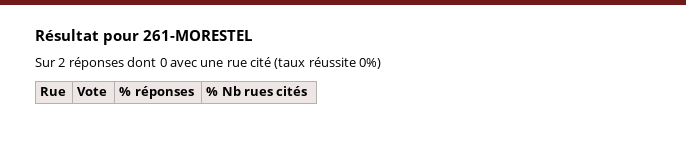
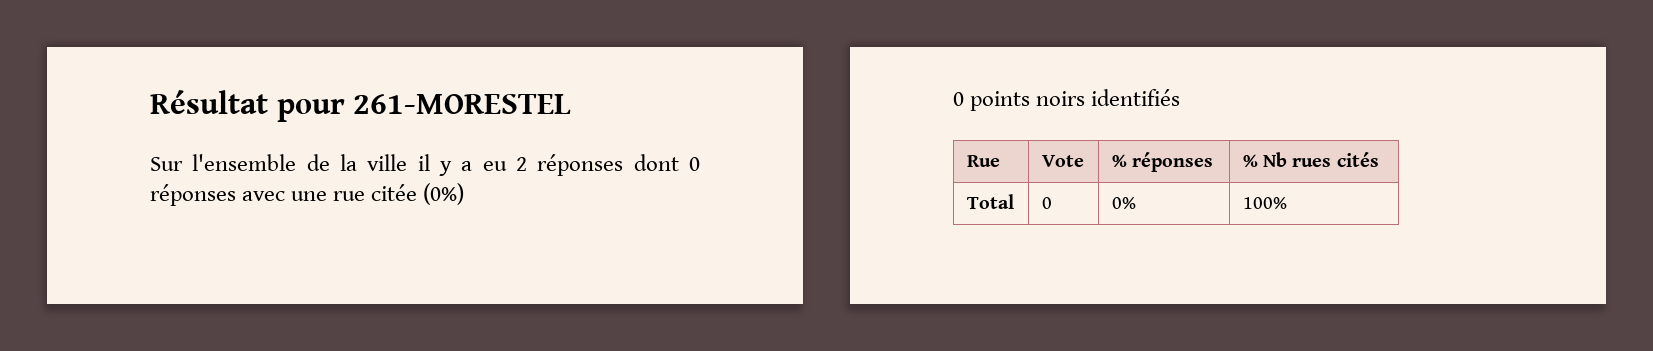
- Sur 2 réponses dont 0 avec une rue cité (taux réussite 0%)
+ Sur l'ensemble de la ville il y a eu 2 réponses dont 0 réponses avec une rue citée (0%)
+ 0 points noirs identifiés
+ Total | 0 | 0% | 100%

